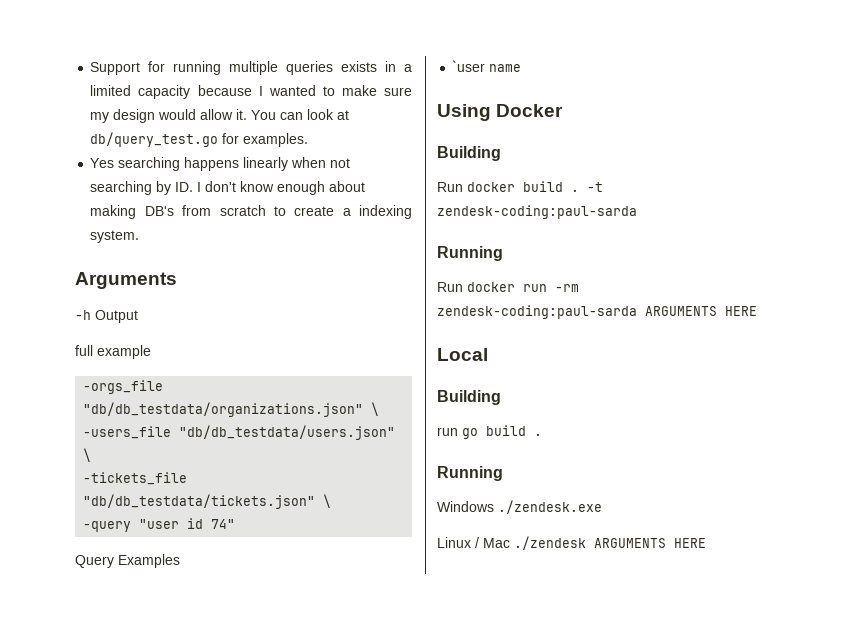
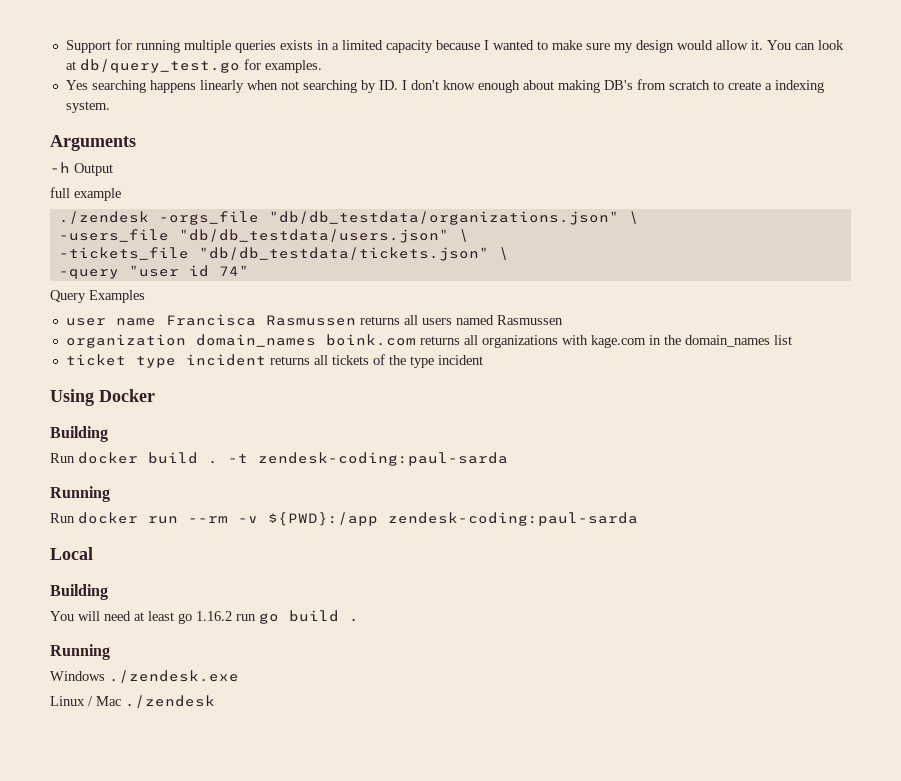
- -orgs_file "db/db_testdata/organizations.json" \
+ ./zendesk -orgs_file "db/db_testdata/organizations.json" \
- `user name
+ user name Francisca Rasmussen returns all users named Rasmussen
+ organization domain_names boink.com returns all organizations with kage.com in the domain_names list
+ ticket type incident returns all tickets of the type incident
- Run docker run -rm zendesk-coding:paul-sarda ARGUMENTS HERE
+ Run docker run --rm -v ${PWD}:/app zendesk-coding:paul-sarda
- run go build .
+ You will need at least go 1.16.2 run go build .
- Linux / Mac ./zendesk ARGUMENTS HERE
+ Linux / Mac ./zendesk

